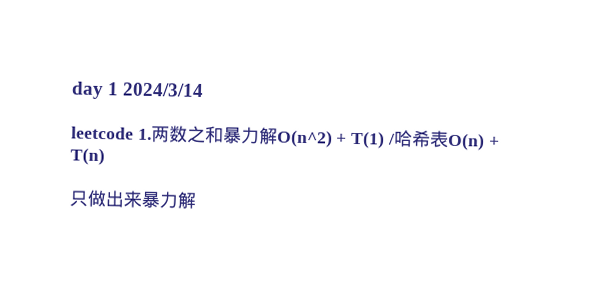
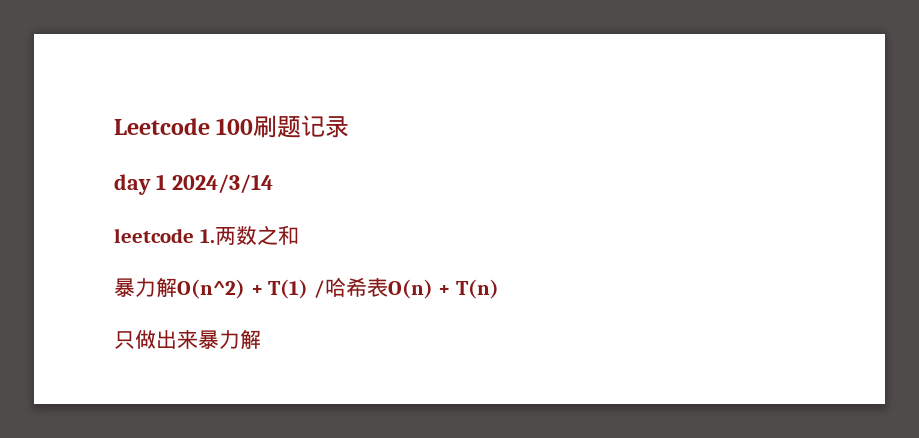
+ Leetcode 100刷题记录
- leetcode 1.两数之和暴力解O(n^2) + T(1) /哈希表O(n) + T(n)
+ leetcode 1.两数之和
+ 暴力解O(n^2) + T(1) /哈希表O(n) + T(n)

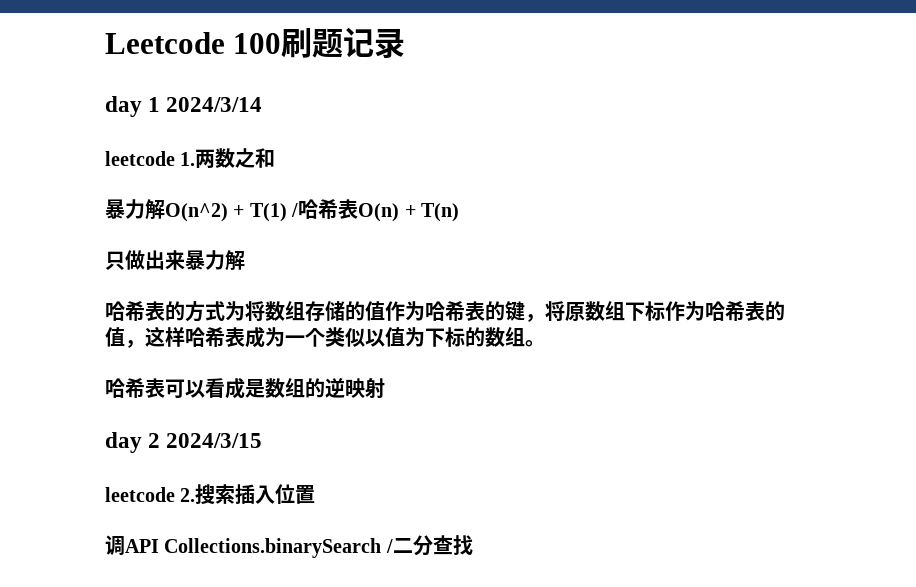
+ 哈希表的方式为将数组存储的值作为哈希表的键，将原数组下标作为哈希表的值，这样哈希表成为一个类似以值为下标的数组。
+ 哈希表可以看成是数组的逆映射
+ day 2 2024/3/15
+ leetcode 2.搜索插入位置
+ 调API Collections.binarySearch /二分查找

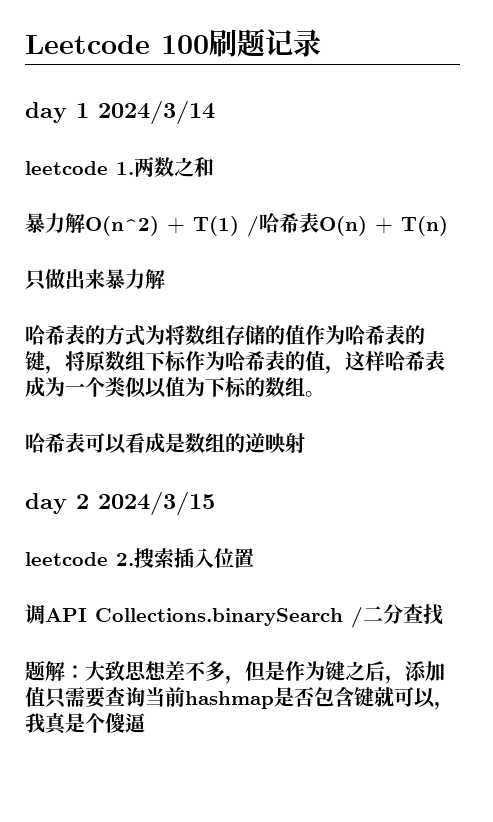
+ 题解：大致思想差不多，但是作为键之后，添加值只需要查询当前hashmap是否包含键就可以，我真是个傻逼

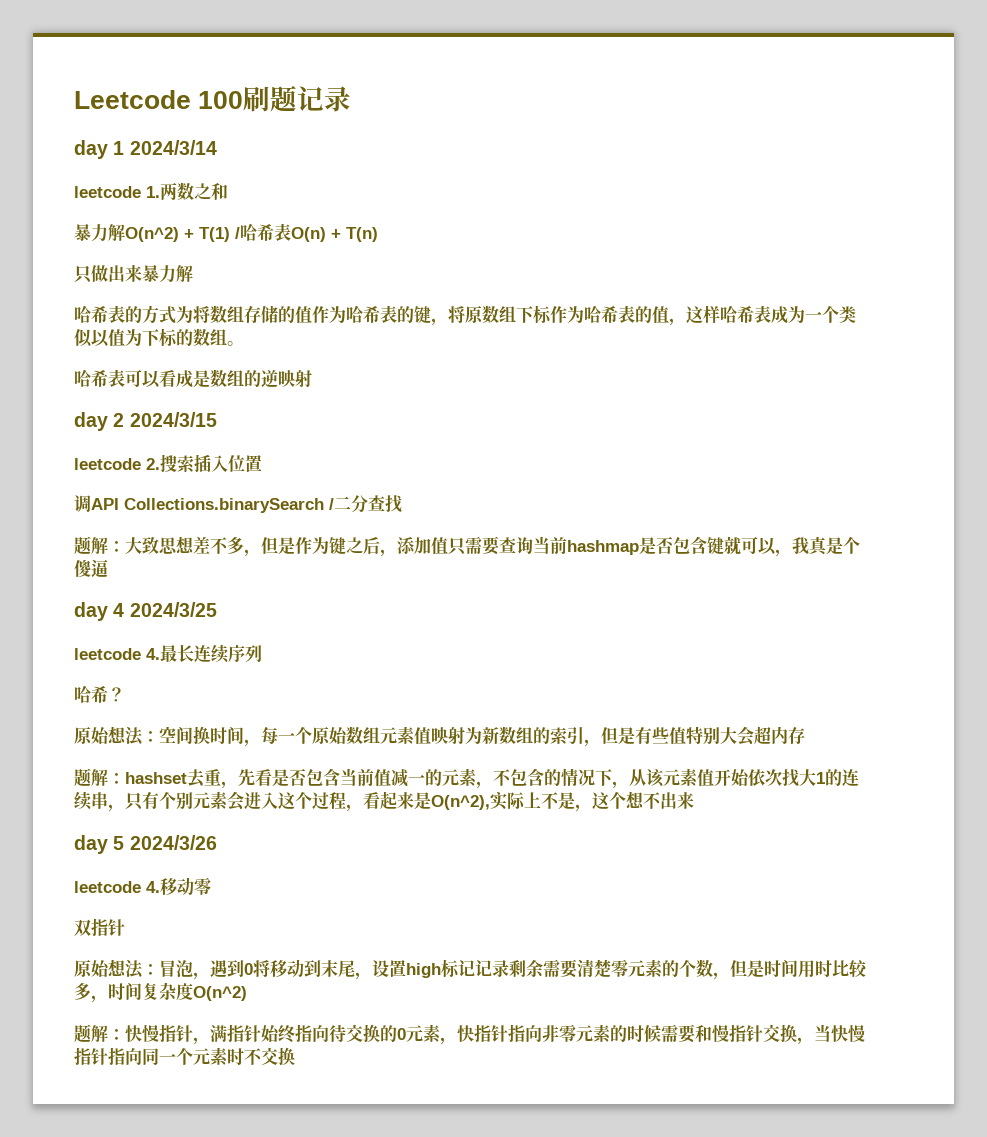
+ day 4 2024/3/25
+ leetcode 4.最长连续序列
+ 哈希？
+ 原始想法：空间换时间，每一个原始数组元素值映射为新数组的索引，但是有些值特别大会超内存
+ 题解：hashset去重，先看是否包含当前值减一的元素，不包含的情况下，从该元素值开始依次找大1的连续串，只有个别元素会进入这个过程，看起来是O(n^2),实际上不是，这个想不出来
+ day 5 2024/3/26
+ leetcode 4.移动零
+ 双指针
+ 原始想法：冒泡，遇到0将移动到末尾，设置high标记记录剩余需要清楚零元素的个数，但是时间用时比较多，时间复杂度O(n^2)
+ 题解：快慢指针，满指针始终指向待交换的0元素，快指针指向非零元素的时候需要和慢指针交换，当快慢指针指向同一个元素时不交换

